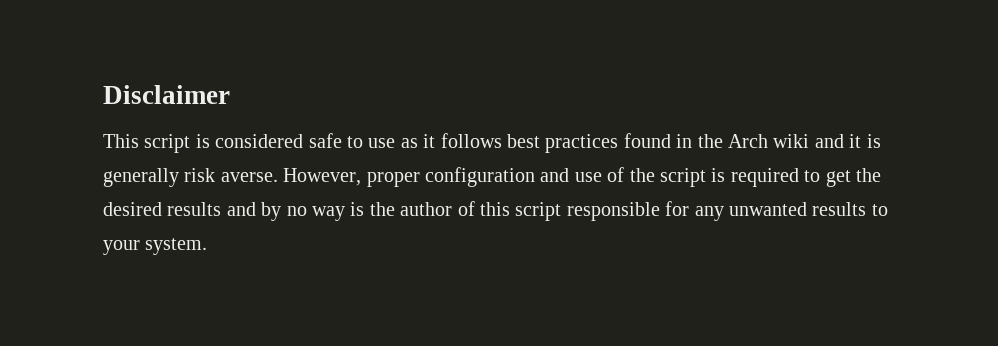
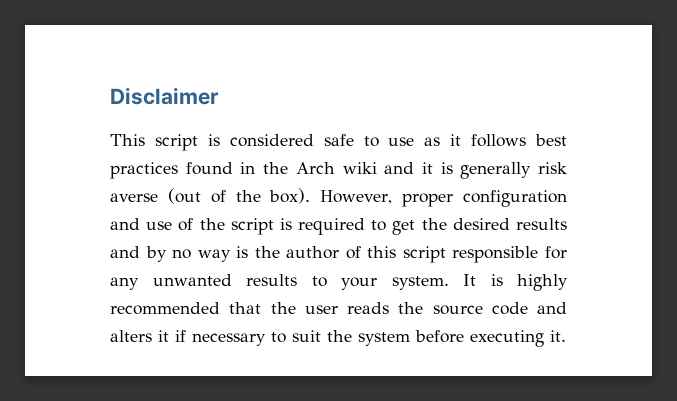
- This script is considered safe to use as it follows best practices found in the Arch wiki and it is generally risk averse.
+ This script is considered safe to use as it follows best practices found in the Arch wiki and it is generally risk averse (out of the box).
+ It is highly recommended that the user reads the source code and alters it if necessary to suit the system before executing it.

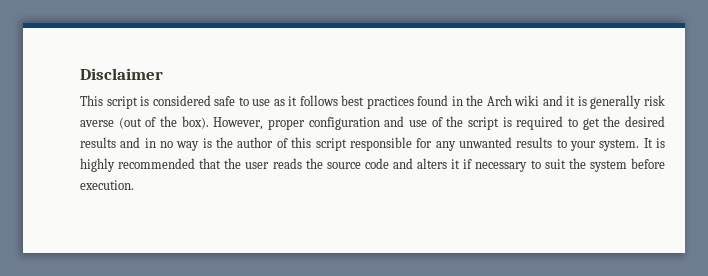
- However, proper configuration and use of the script is required to get the desired results and by no way is the author of this script responsible for any unwanted results to your system.
+ However, proper configuration and use of the script is required to get the desired results and in no way is the author of this script responsible for any unwanted results to your system.
- It is highly recommended that the user reads the source code and alters it if necessary to suit the system before executing it.
+ It is highly recommended that the user reads the source code and alters it if necessary to suit the system before execution.

